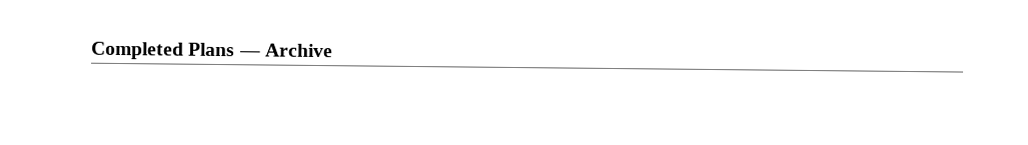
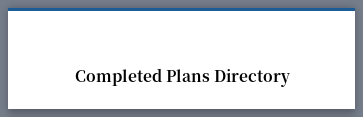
- Completed Plans — Archive
+ Completed Plans Directory

